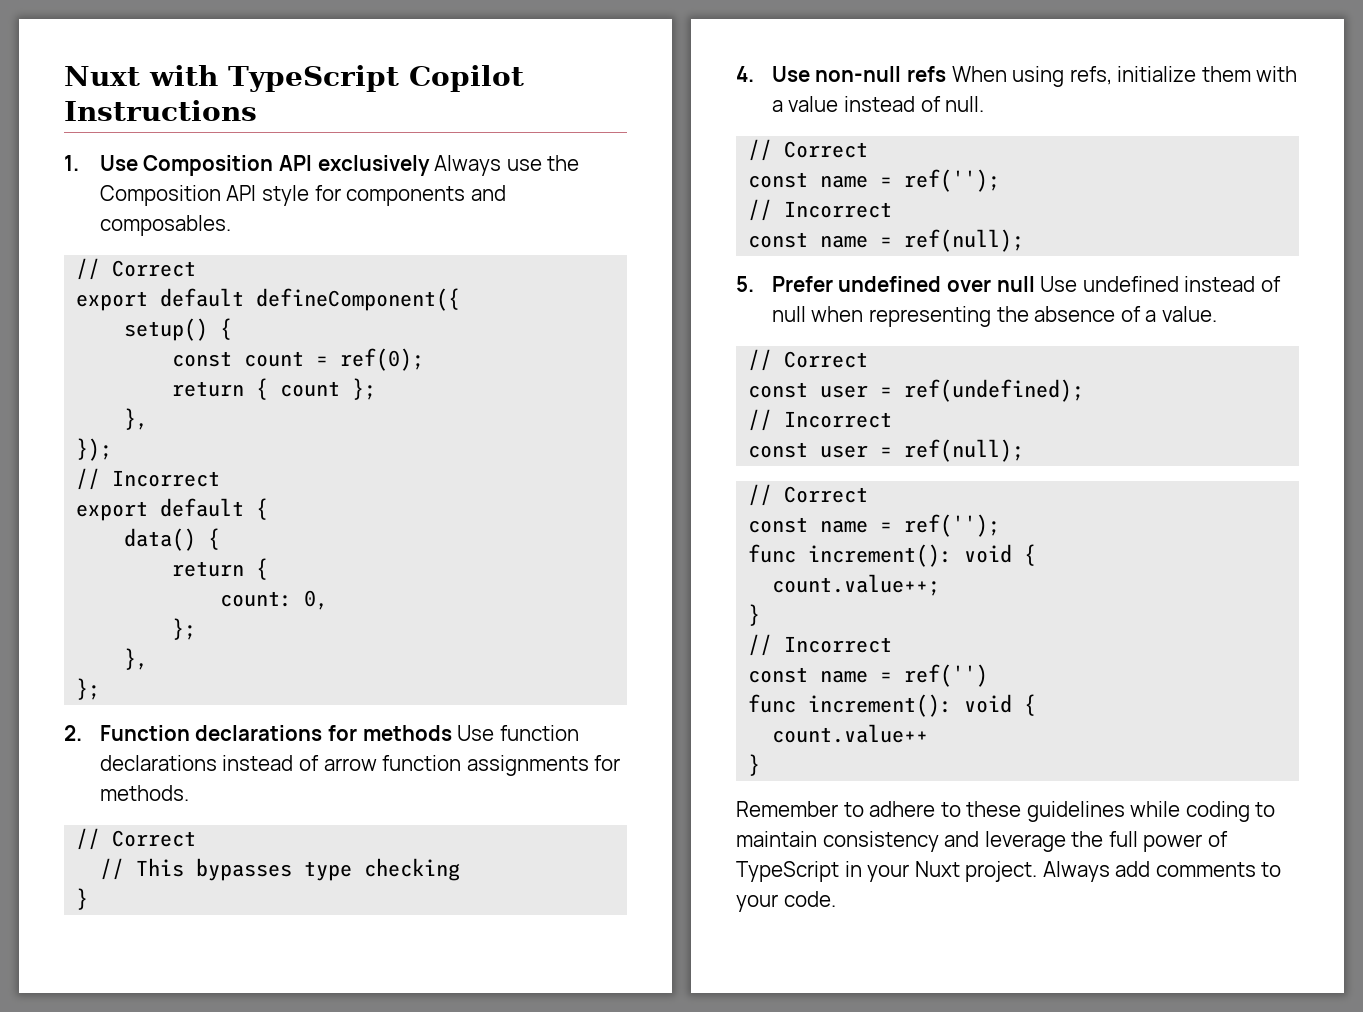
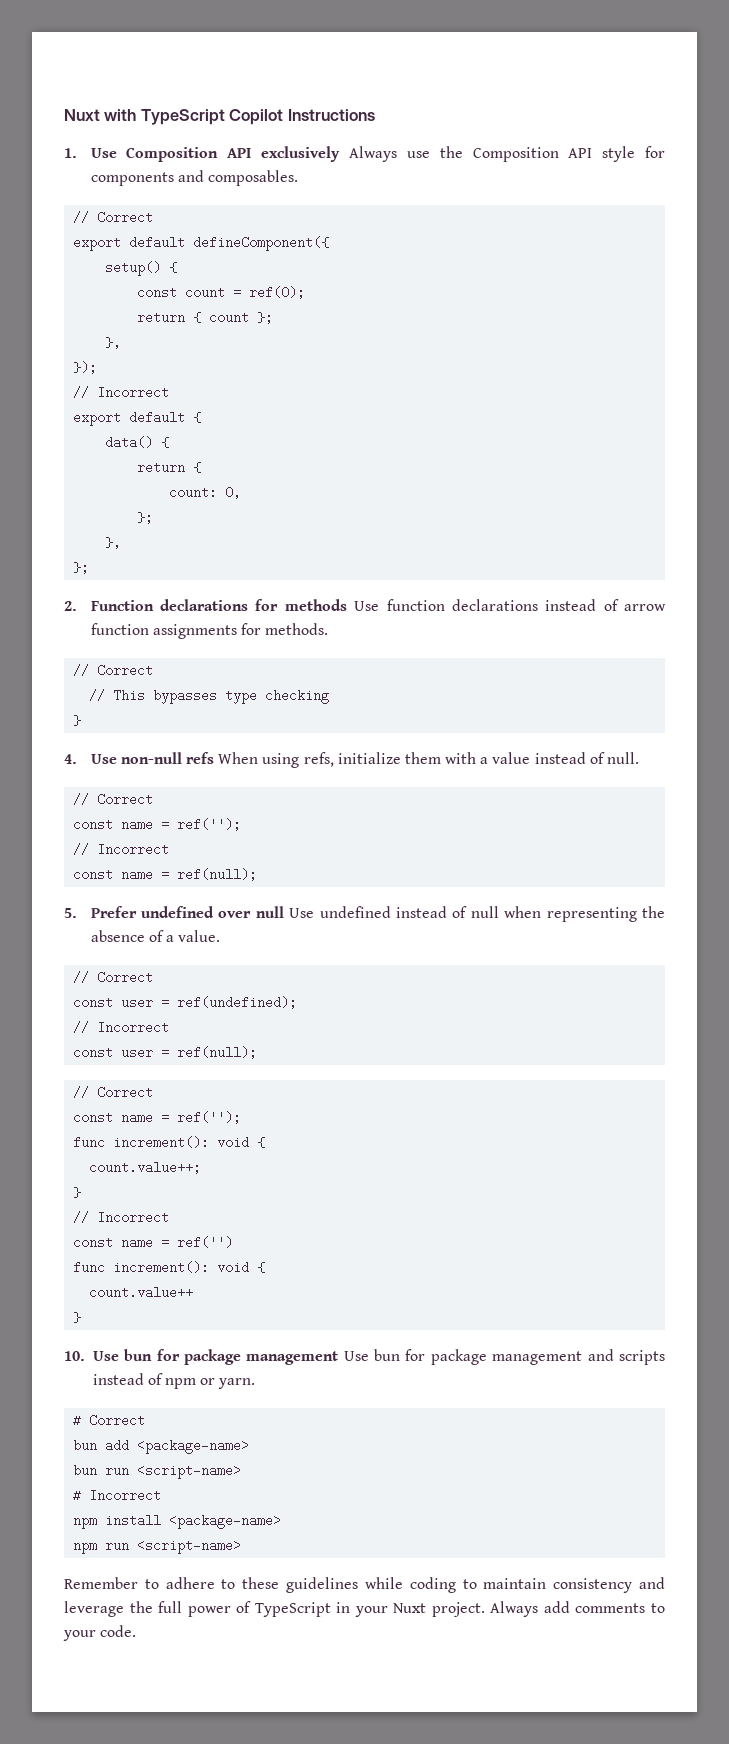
+ 10. Use bun for package management Use bun for package management and scripts instead of npm or yarn.
+ # Correct
+ bun add <package-name>
+ bun run <script-name>
+ # Incorrect
+ npm install <package-name>
+ npm run <script-name>

